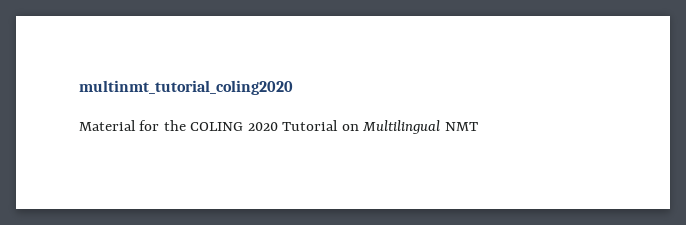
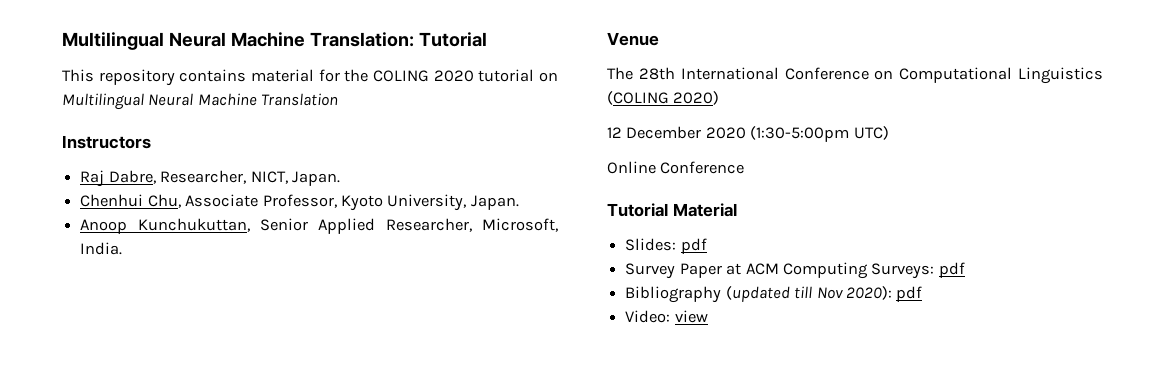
- multinmt_tutorial_coling2020
- Material for the COLING 2020 Tutorial on Multilingual NMT
+ Multilingual Neural Machine Translation: Tutorial
+ This repository contains material for the COLING 2020 tutorial on Multilingual Neural Machine Translation
+ Instructors
+ Raj Dabre, Researcher, NICT, Japan.
+ Chenhui Chu, Associate Professor, Kyoto University, Japan.
+ Anoop Kunchukuttan, Senior Applied Researcher, Microsoft, India.
+ Venue
+ The 28th International Conference on Computational Linguistics (COLING 2020)
+ 12 December 2020 (1:30-5:00pm UTC)
+ Online Conference
+ Tutorial Material
+ Slides: pdf
+ Survey Paper at ACM Computing Surveys: pdf
+ Bibliography (updated till Nov 2020): pdf
+ Video: view

